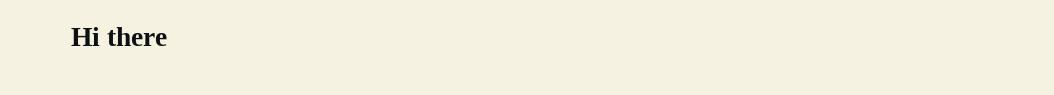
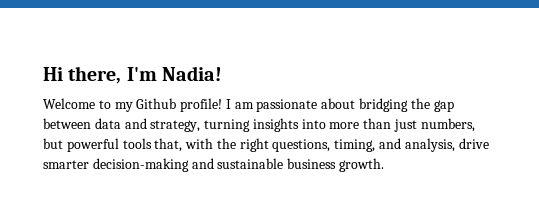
- Hi there
+ Hi there, I'm Nadia!
+ Welcome to my Github profile! I am passionate about bridging the gap between data and strategy, turning insights into more than just numbers, but powerful tools that, with the right questions, timing, and analysis, drive smarter decision-making and sustainable business growth.

